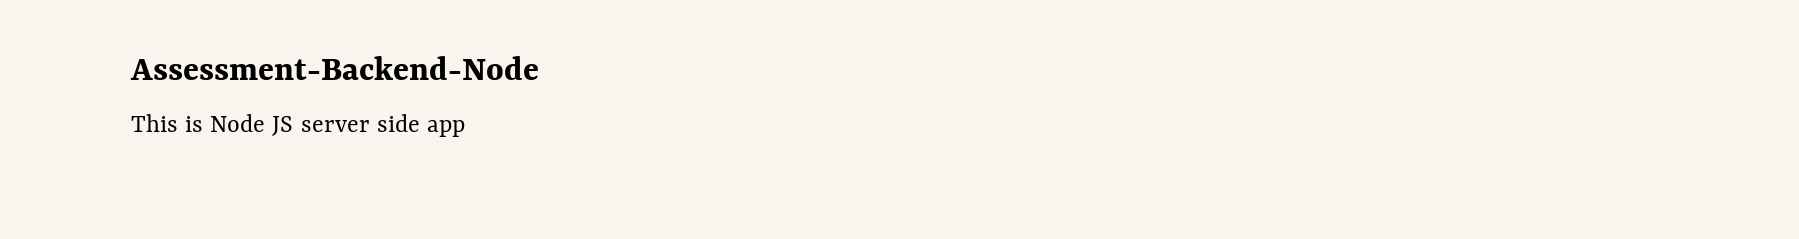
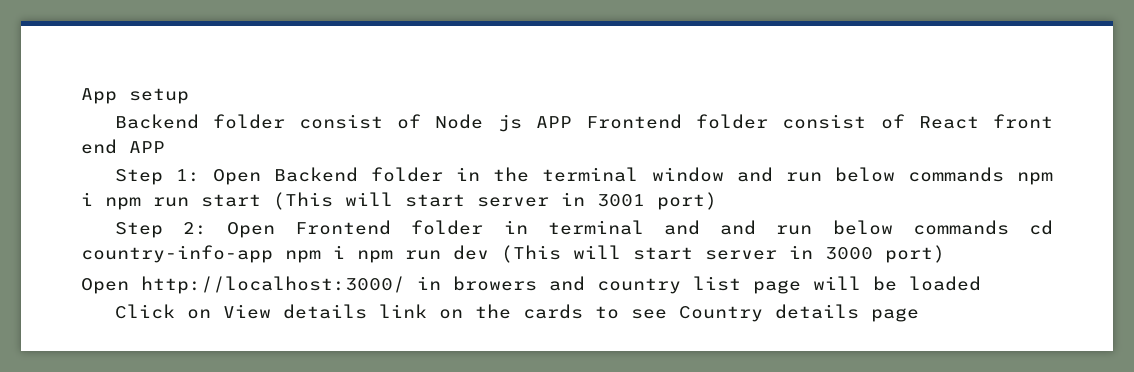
- Assessment-Backend-Node
- This is Node JS server side app
+ App setup
+ Backend folder consist of Node js APP Frontend folder consist of React front end APP
+ Step 1: Open Backend folder in the terminal window and run below commands npm i npm run start (This will start server in 3001 port)
+ Step 2: Open Frontend folder in terminal and and run below commands cd country-info-app npm i npm run dev (This will start server in 3000 port)
+ Open http://localhost:3000/ in browers and country list page will be loaded
+ Click on View details link on the cards to see Country details page

